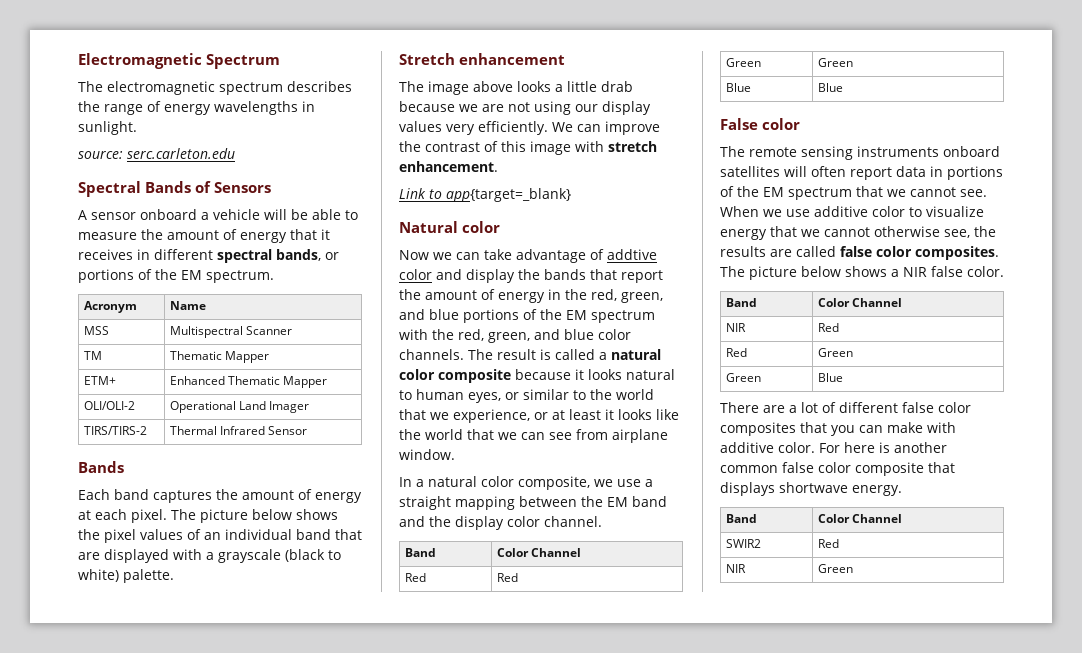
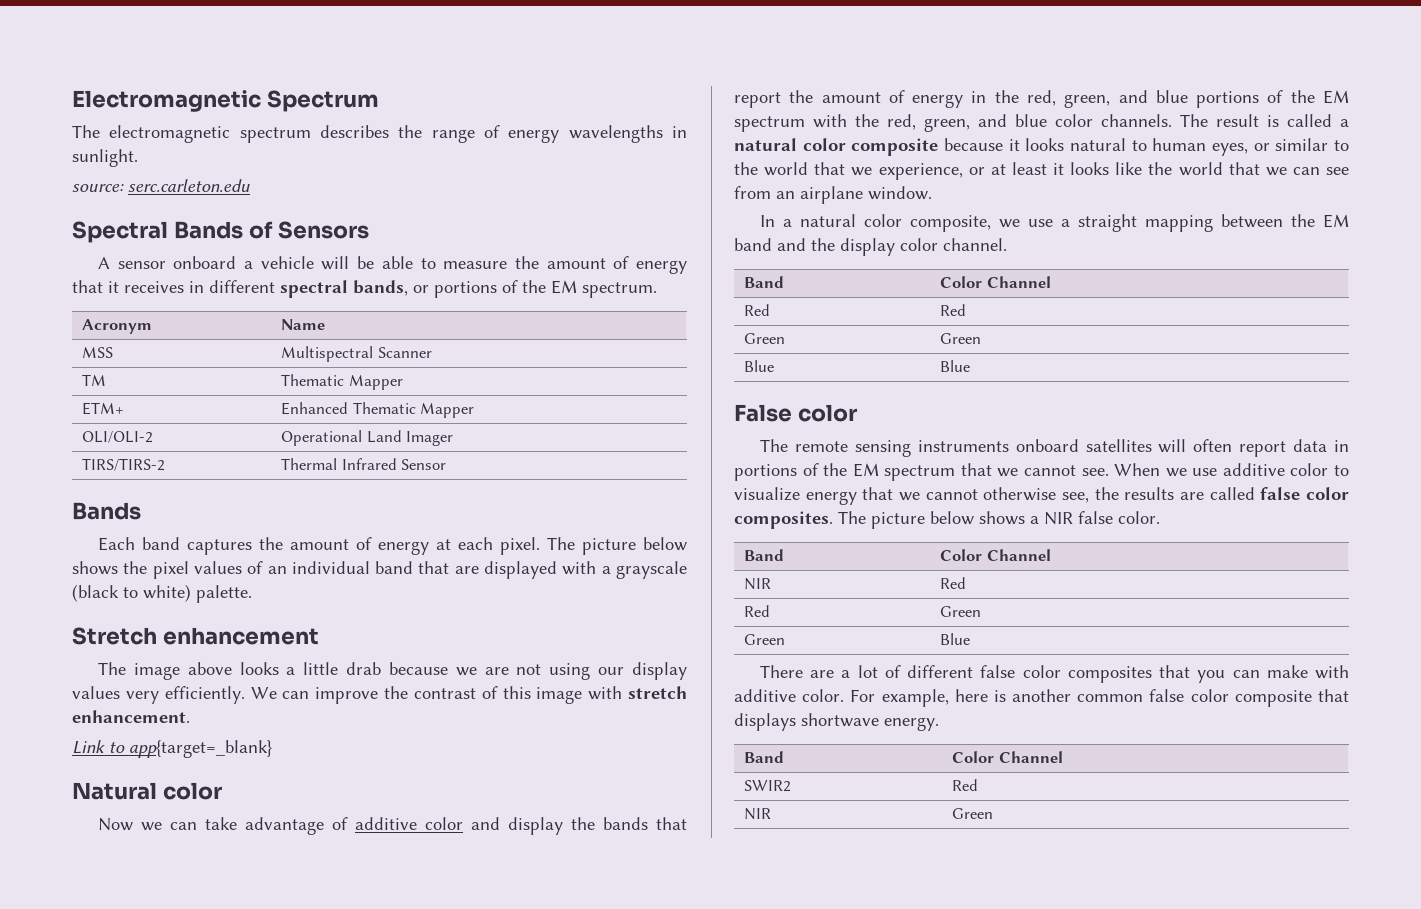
- Now we can take advantage of addtive color and display the bands that report the amount of energy in the red, green, and blue portions of the EM spectrum with the red, green, and blue color channels.
+ Now we can take advantage of additive color and display the bands that report the amount of energy in the red, green, and blue portions of the EM spectrum with the red, green, and blue color channels.
- The result is called a natural color composite because it looks natural to human eyes, or similar to the world that we experience, or at least it looks like the world that we can see from airplane window.
+ The result is called a natural color composite because it looks natural to human eyes, or similar to the world that we experience, or at least it looks like the world that we can see from an airplane window.
- For here is another common false color composite that displays shortwave energy.
+ For example, here is another common false color composite that displays shortwave energy.

